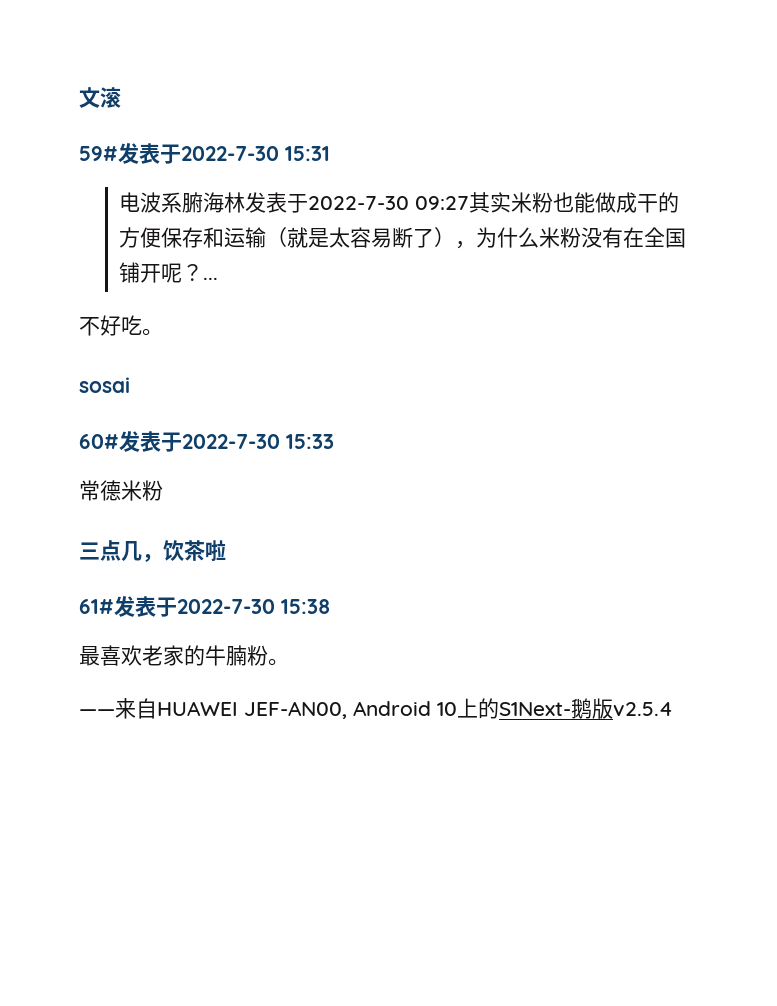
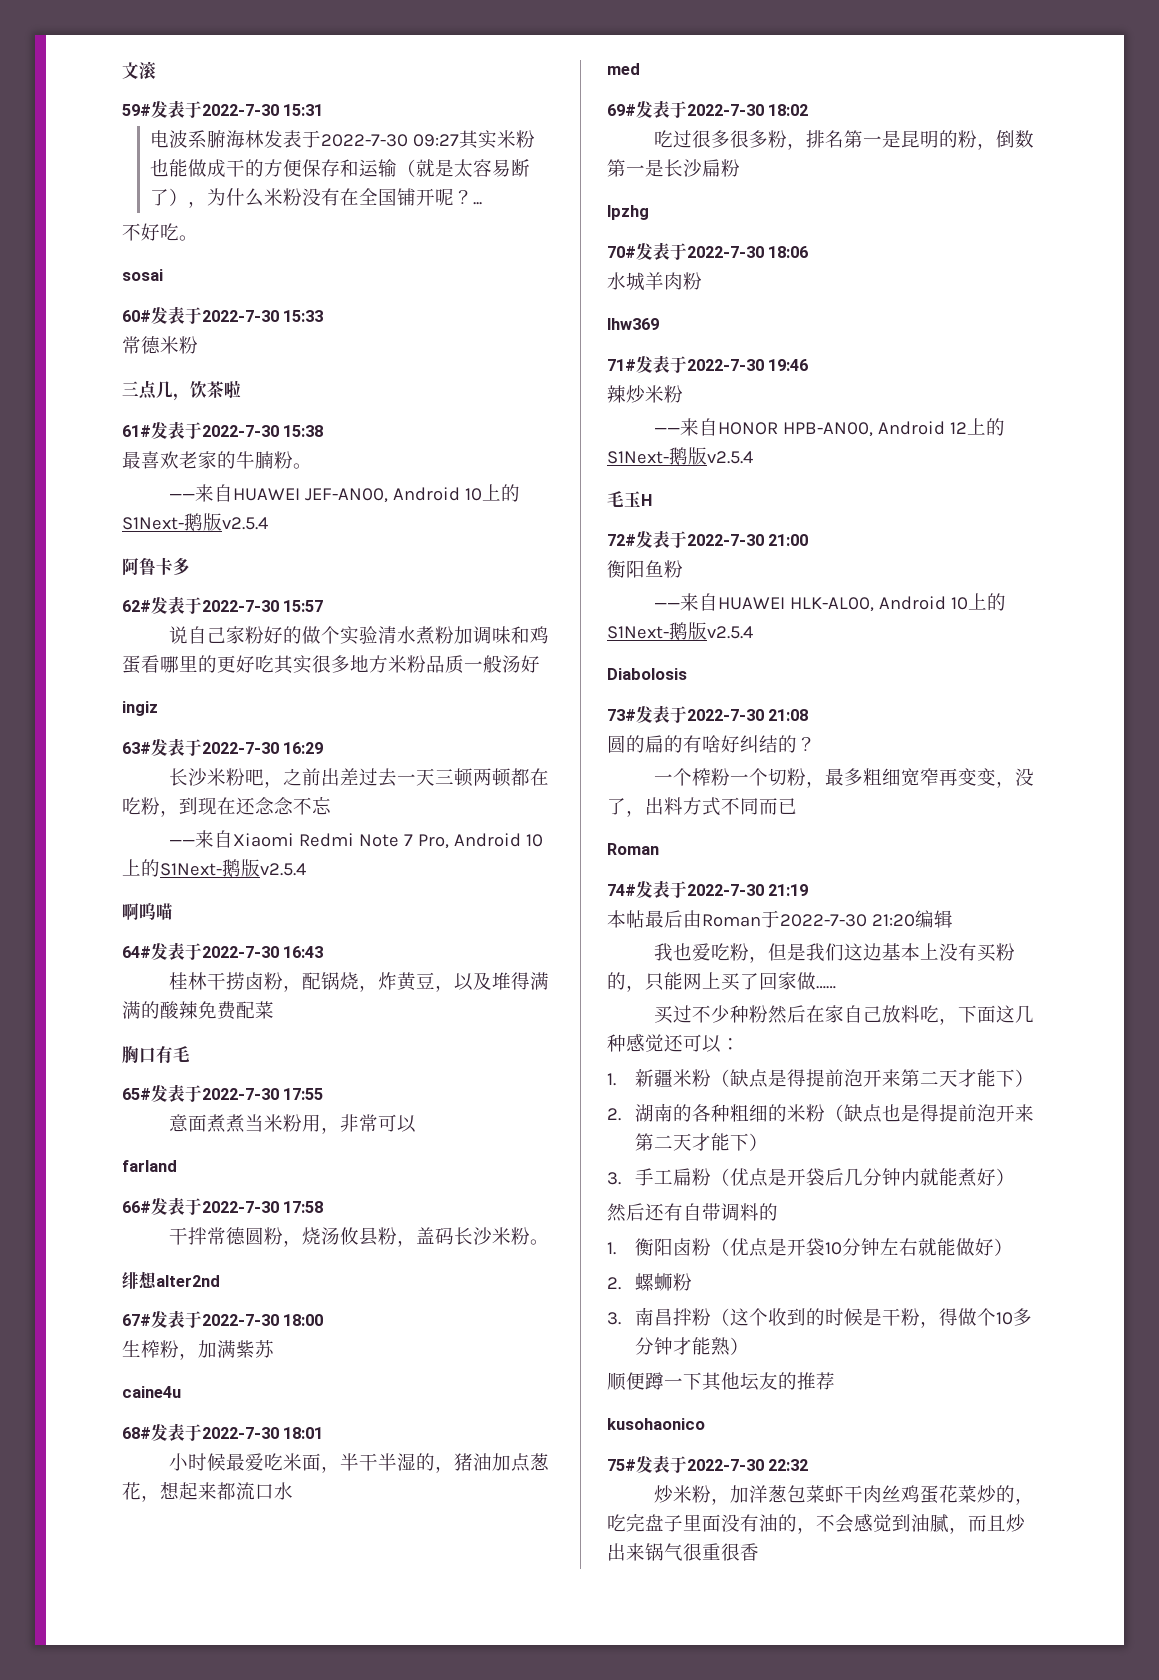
+ 阿鲁卡多
+ 62#发表于2022-7-30 15:57
+ 说自己家粉好的做个实验清水煮粉加调味和鸡蛋看哪里的更好吃其实很多地方米粉品质一般汤好
+ ingiz
+ 63#发表于2022-7-30 16:29
+ 长沙米粉吧，之前出差过去一天三顿两顿都在吃粉，到现在还念念不忘
+ ——来自Xiaomi Redmi Note 7 Pro, Android 10上的S1Next-鹅版v2.5.4
+ 啊呜喵
+ 64#发表于2022-7-30 16:43
+ 桂林干捞卤粉，配锅烧，炸黄豆，以及堆得满满的酸辣免费配菜
+ 胸口有毛
+ 65#发表于2022-7-30 17:55
+ 意面煮煮当米粉用，非常可以
+ farland
+ 66#发表于2022-7-30 17:58
+ 干拌常德圆粉，烧汤攸县粉，盖码长沙米粉。
+ 绯想alter2nd
+ 67#发表于2022-7-30 18:00
+ 生榨粉，加满紫苏
+ caine4u
+ 68#发表于2022-7-30 18:01
+ 小时候最爱吃米面，半干半湿的，猪油加点葱花，想起来都流口水
+ med
+ 69#发表于2022-7-30 18:02
+ 吃过很多很多粉，排名第一是昆明的粉，倒数第一是长沙扁粉
+ lpzhg
+ 70#发表于2022-7-30 18:06
+ 水城羊肉粉
+ lhw369
+ 71#发表于2022-7-30 19:46
+ 辣炒米粉
+ ——来自HONOR HPB-AN00, Android 12上的S1Next-鹅版v2.5.4
+ 毛玉H
+ 72#发表于2022-7-30 21:00
+ 衡阳鱼粉
+ ——来自HUAWEI HLK-AL00, Android 10上的S1Next-鹅版v2.5.4
+ Diabolosis
+ 73#发表于2022-7-30 21:08
+ 圆的扁的有啥好纠结的？
+ 一个榨粉一个切粉，最多粗细宽窄再变变，没了，出料方式不同而已
+ Roman
+ 74#发表于2022-7-30 21:19
+ 本帖最后由Roman于2022-7-30 21:20编辑
+ 我也爱吃粉，但是我们这边基本上没有买粉的，只能网上买了回家做……
+ 买过不少种粉然后在家自己放料吃，下面这几种感觉还可以：
+ 1.新疆米粉（缺点是得提前泡开来第二天才能下）
+ 2.湖南的各种粗细的米粉（缺点也是得提前泡开来第二天才能下）
+ 3.手工扁粉（优点是开袋后几分钟内就能煮好）
+ 然后还有自带调料的
+ 1.衡阳卤粉（优点是开袋10分钟左右就能做好）
+ 2.螺蛳粉
+ 3.南昌拌粉（这个收到的时候是干粉，得做个10多分钟才能熟）
+ 顺便蹲一下其他坛友的推荐
+ kusohaonico
+ 75#发表于2022-7-30 22:32
+ 炒米粉，加洋葱包菜虾干肉丝鸡蛋花菜炒的，吃完盘子里面没有油的，不会感觉到油腻，而且炒出来锅气很重很香

